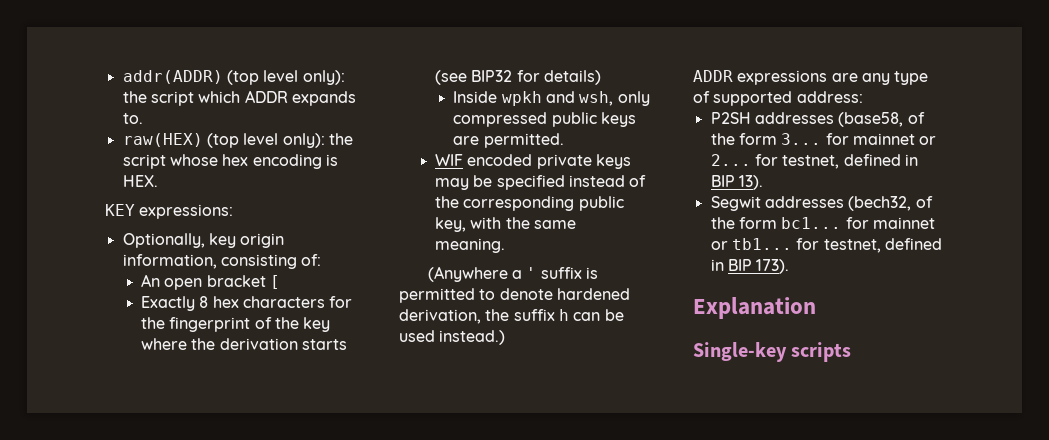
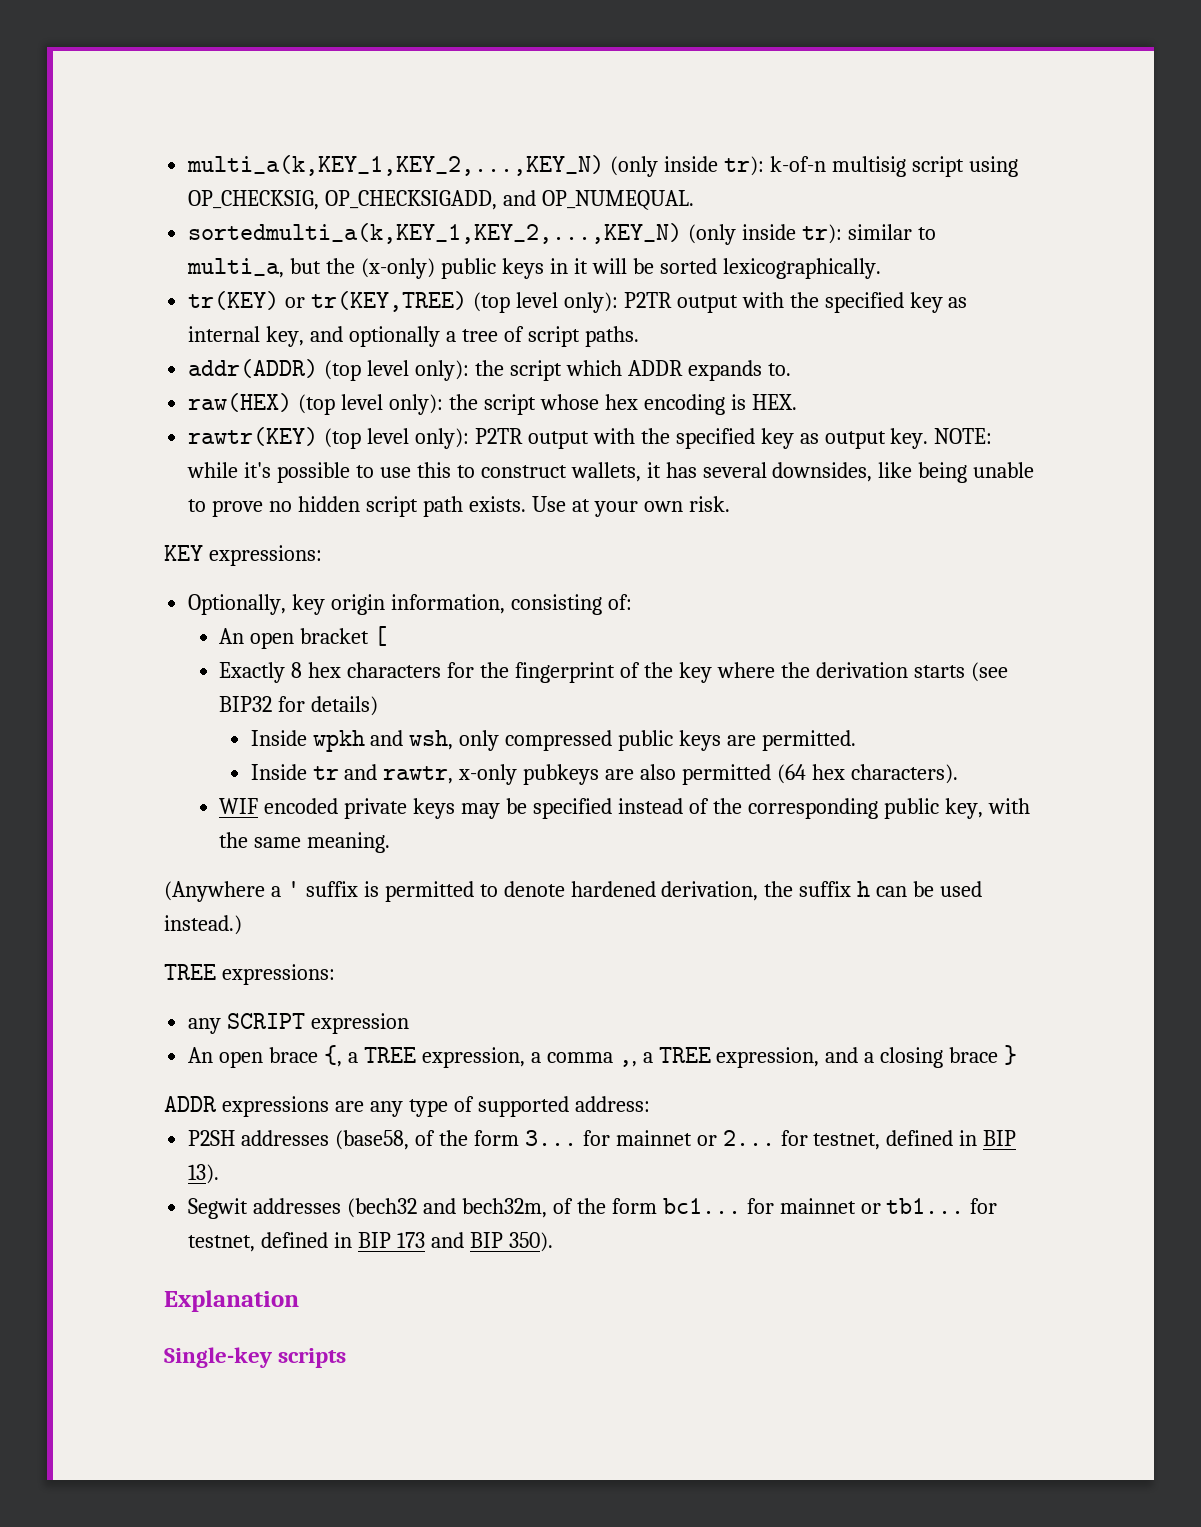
+ multi_a(k,KEY_1,KEY_2,...,KEY_N) (only inside tr): k-of-n multisig script using OP_CHECKSIG, OP_CHECKSIGADD, and OP_NUMEQUAL.
+ sortedmulti_a(k,KEY_1,KEY_2,...,KEY_N) (only inside tr): similar to multi_a, but the (x-only) public keys in it will be sorted lexicographically.
+ tr(KEY) or tr(KEY,TREE) (top level only): P2TR output with the specified key as internal key, and optionally a tree of script paths.
+ rawtr(KEY) (top level only): P2TR output with the specified key as output key. NOTE: while it's possible to use this to construct wallets, it has several downsides, like being unable to prove no hidden script path exists. Use at your own risk.
+ Inside tr and rawtr, x-only pubkeys are also permitted (64 hex characters).
+ TREE expressions:
+ any SCRIPT expression
+ An open brace {, a TREE expression, a comma ,, a TREE expression, and a closing brace }
- Segwit addresses (bech32, of the form bc1... for mainnet or tb1... for testnet, defined in BIP 173).
+ Segwit addresses (bech32 and bech32m, of the form bc1... for mainnet or tb1... for testnet, defined in BIP 173 and BIP 350).

